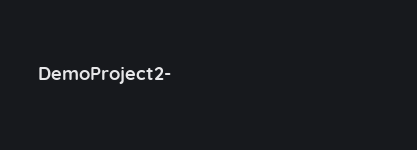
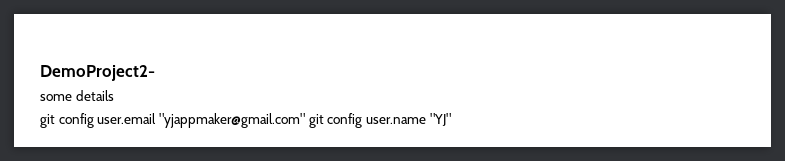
+ some details
+ git config user.email "yjappmaker@gmail.com" git config user.name "YJ"

